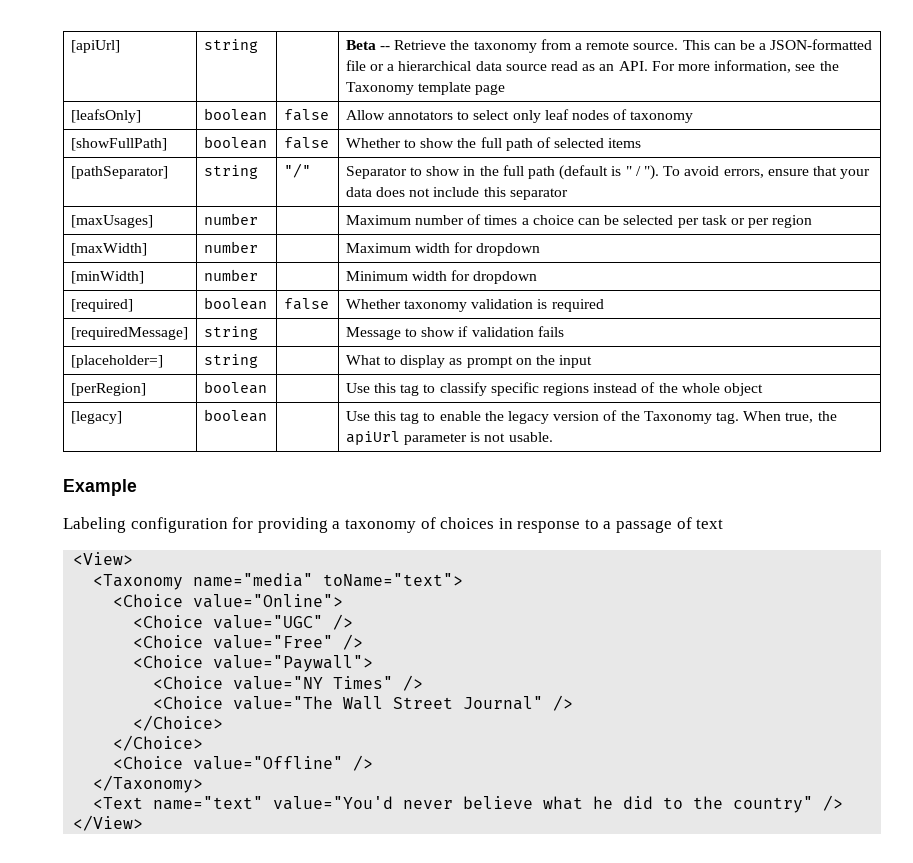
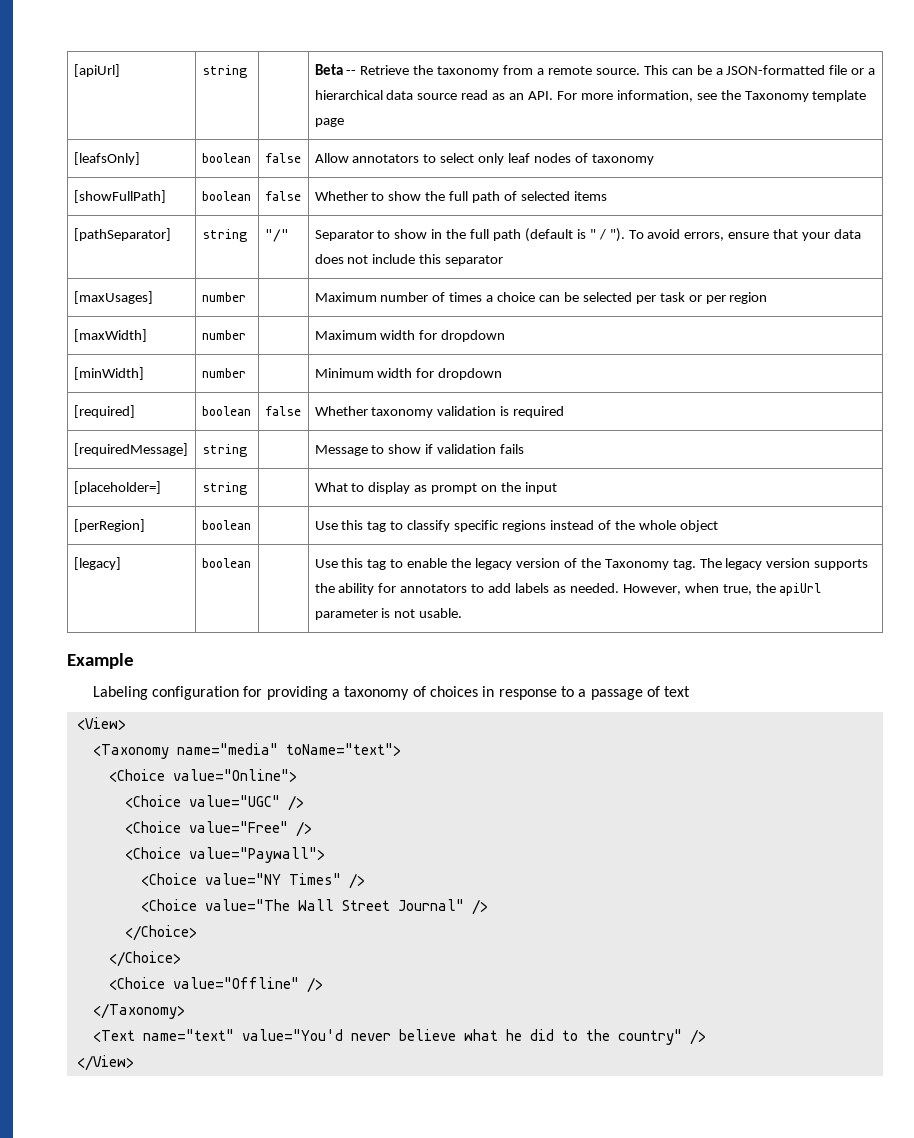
- [legacy] | boolean | | Use this tag to enable the legacy version of the Taxonomy tag. When true, the apiUrl parameter is not usable.
+ [legacy] | boolean | | Use this tag to enable the legacy version of the Taxonomy tag. The legacy version supports the ability for annotators to add labels as needed. However, when true, the apiUrl parameter is not usable.

